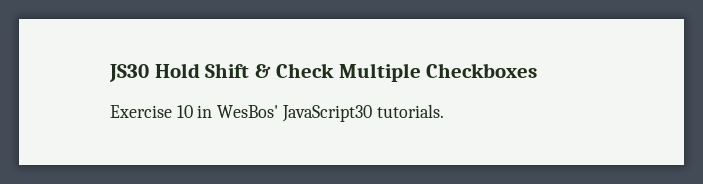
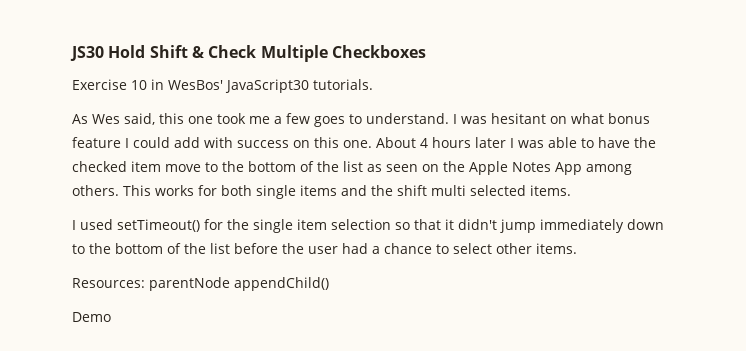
+ As Wes said, this one took me a few goes to understand. I was hesitant on what bonus feature I could add with success on this one. About 4 hours later I was able to have the checked item move to the bottom of the list as seen on the Apple Notes App among others. This works for both single items and the shift multi selected items.
+ I used setTimeout() for the single item selection so that it didn't jump immediately down to the bottom of the list before the user had a chance to select other items.
+ Resources: parentNode appendChild()
+ Demo

